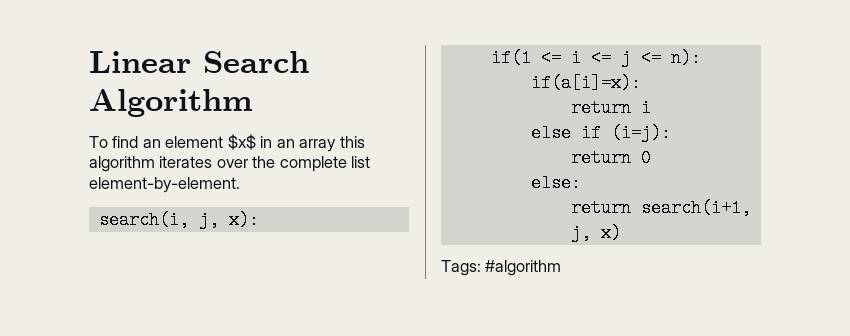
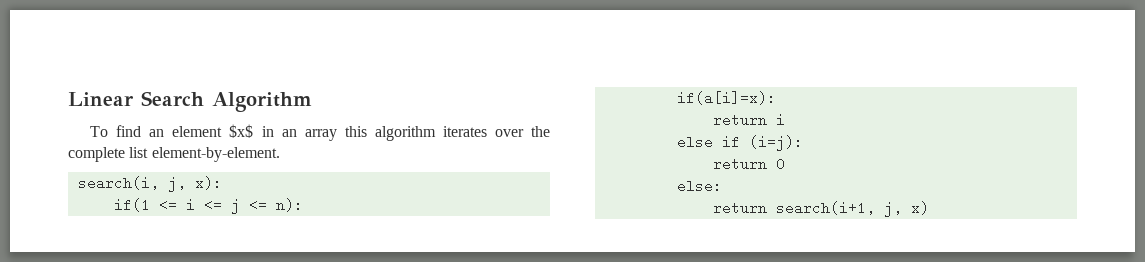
- Tags: #algorithm

